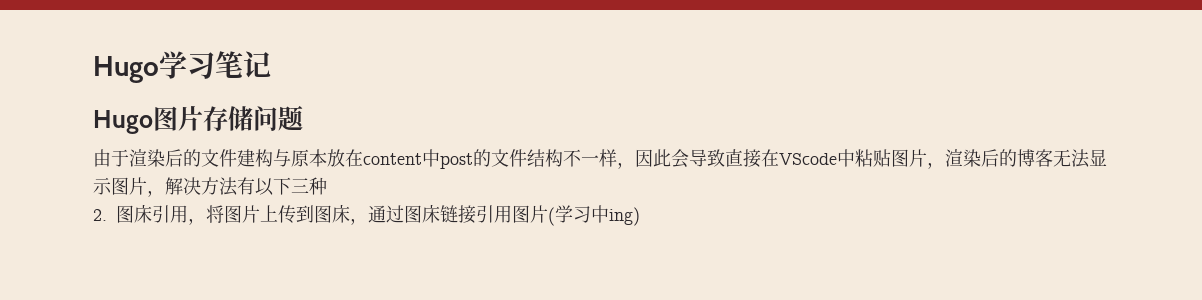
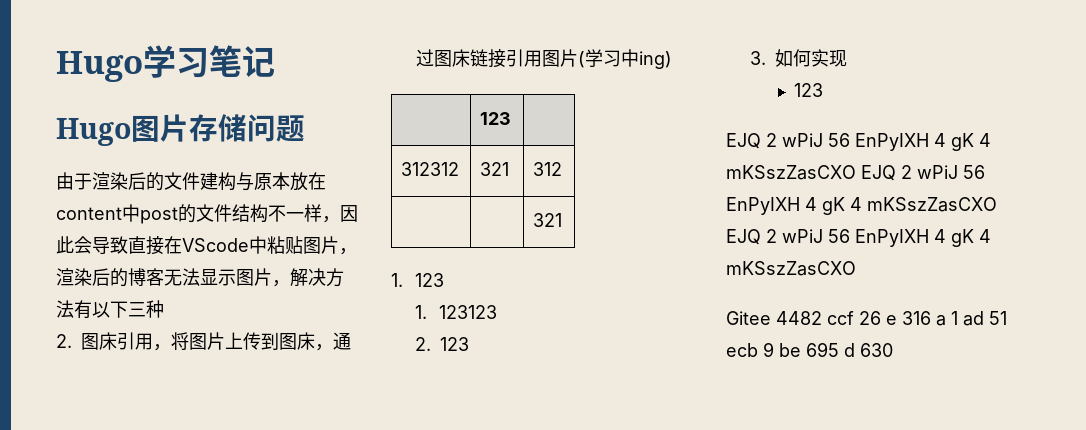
+ | 123 |
+ 312312 | 321 | 312
+ | | 321
+ 1. 123
+ 1. 123123
+ 2. 123
+ 3.如何实现
+ 123
+ EJQ 2 wPiJ 56 EnPyIXH 4 gK 4 mKSszZasCXO EJQ 2 wPiJ 56 EnPyIXH 4 gK 4 mKSszZasCXO EJQ 2 wPiJ 56 EnPyIXH 4 gK 4 mKSszZasCXO
+ Gitee 4482 ccf 26 e 316 a 1 ad 51 ecb 9 be 695 d 630

